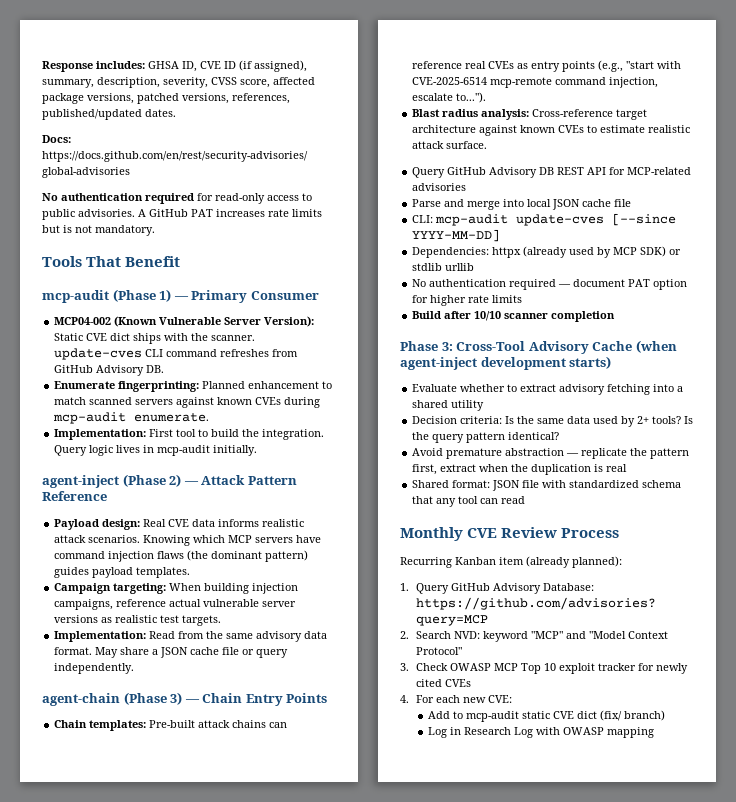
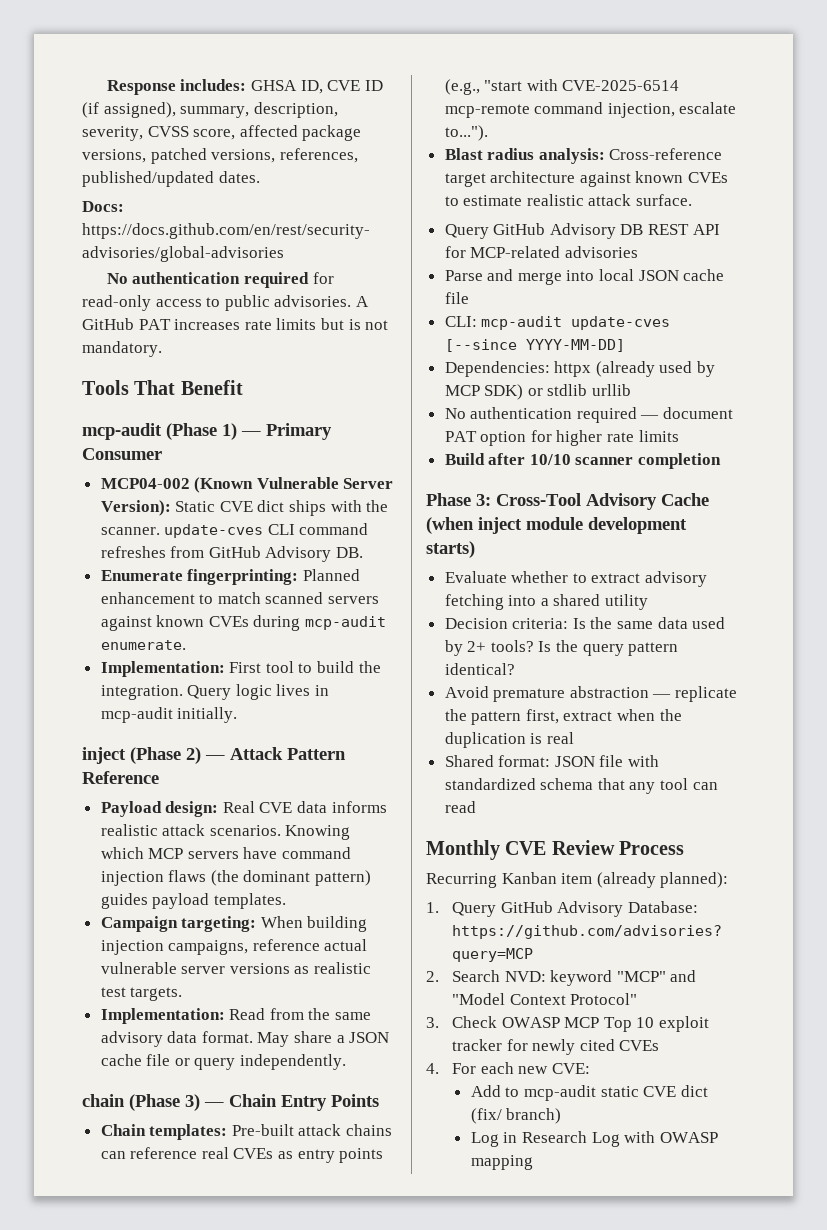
- agent-inject (Phase 2) — Attack Pattern Reference
+ inject (Phase 2) — Attack Pattern Reference
- agent-chain (Phase 3) — Chain Entry Points
+ chain (Phase 3) — Chain Entry Points
- Phase 3: Cross-Tool Advisory Cache (when agent-inject development starts)
+ Phase 3: Cross-Tool Advisory Cache (when inject module development starts)

